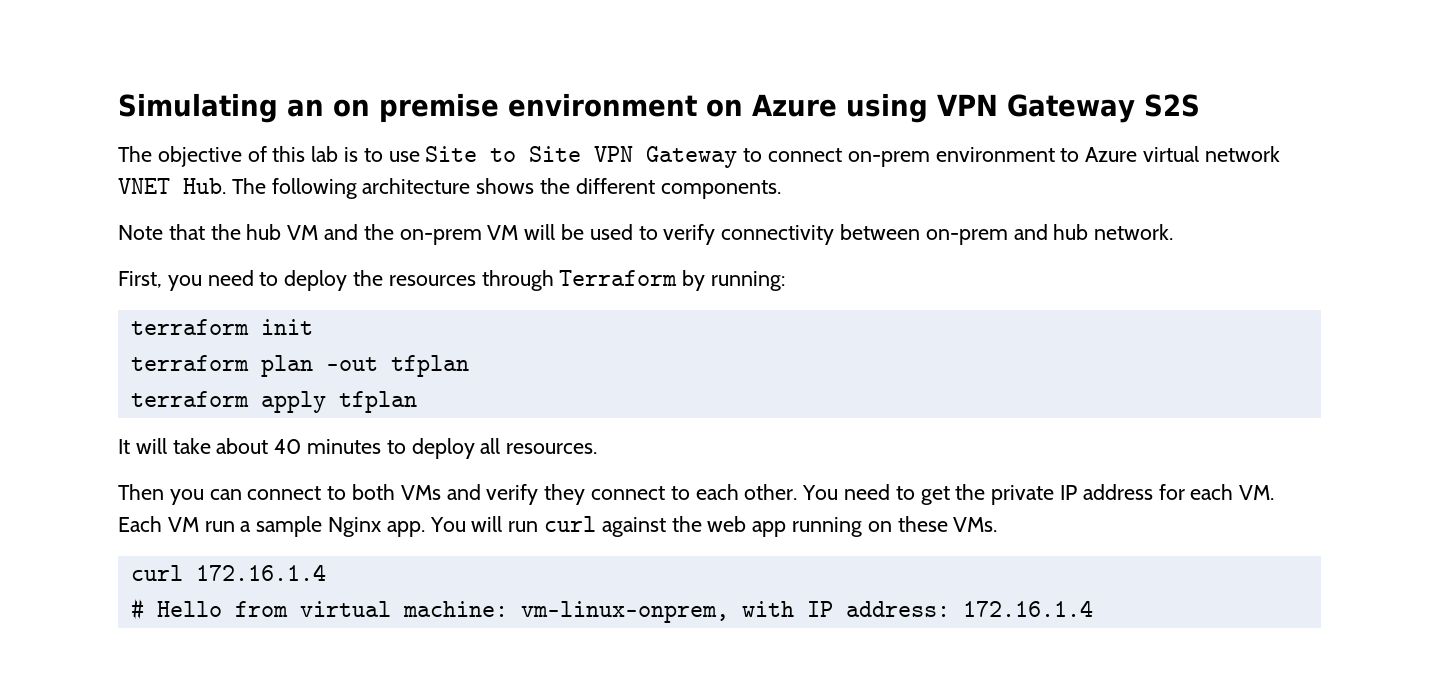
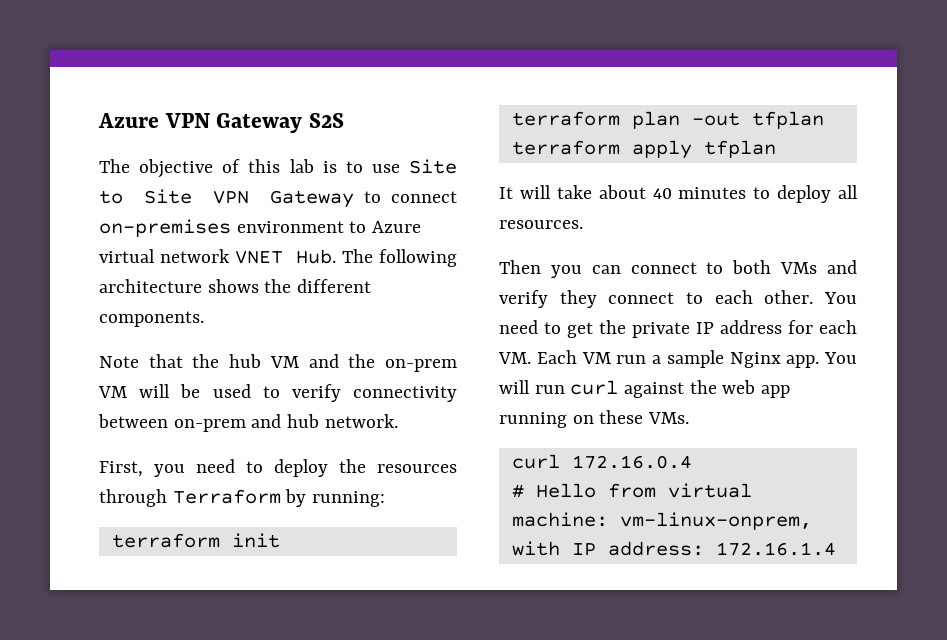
- Simulating an on premise environment on Azure using VPN Gateway S2S
+ Azure VPN Gateway S2S
- The objective of this lab is to use Site to Site VPN Gateway to connect on-prem environment to Azure virtual network VNET Hub. The following architecture shows the different components.
+ The objective of this lab is to use Site to Site VPN Gateway to connect on-premises environment to Azure virtual network VNET Hub. The following architecture shows the different components.
- curl 172.16.1.4
+ curl 172.16.0.4

